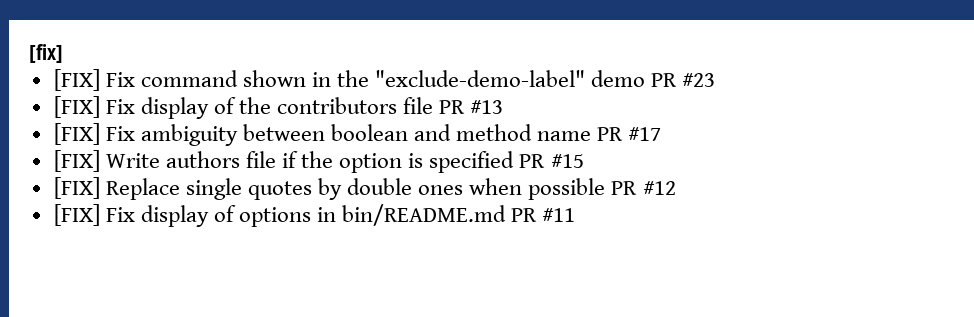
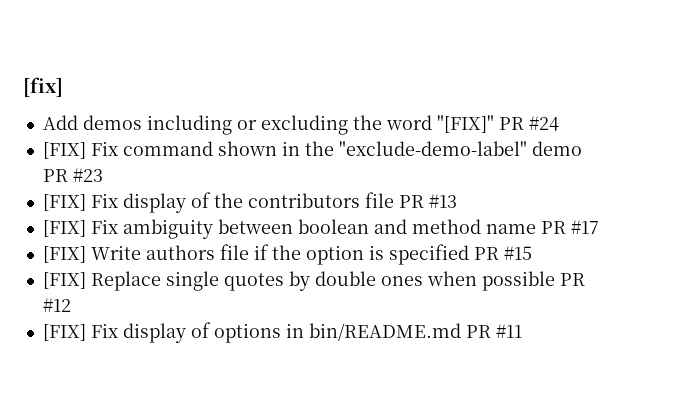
+ Add demos including or excluding the word "[FIX]" PR #24

